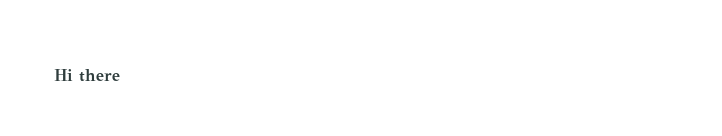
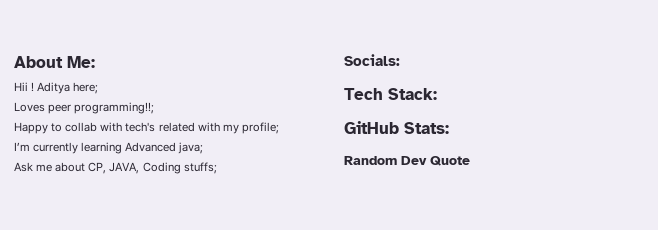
- Hi there
+ About Me:
+ Hii ! Aditya here;
+ Loves peer programming!!;
+ Happy to collab with tech's related with my profile;
+ I’m currently learning Advanced java;
+ Ask me about CP, JAVA, Coding stuffs;
+ Socials:
+ Tech Stack:
+ GitHub Stats:
+ Random Dev Quote

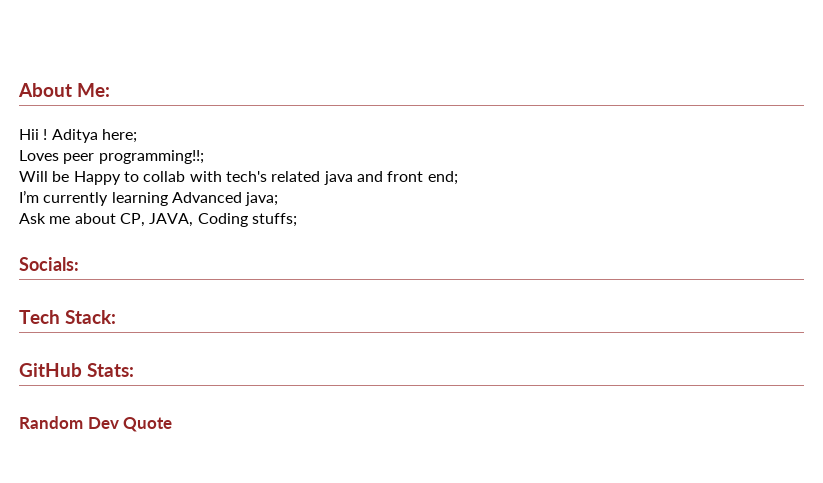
- Happy to collab with tech's related with my profile;
+ Will be Happy to collab with tech's related java and front end;

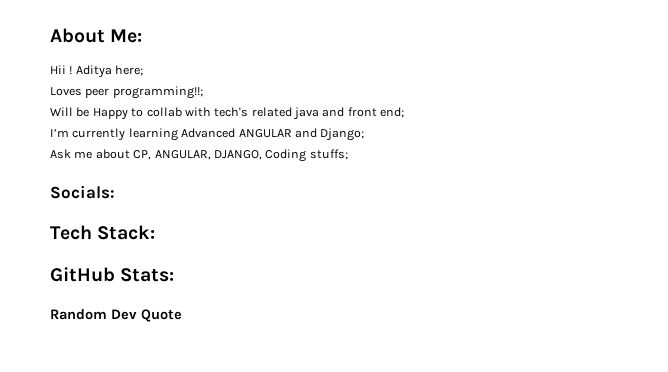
- I’m currently learning Advanced java;
+ I’m currently learning Advanced ANGULAR and Django;
- Ask me about CP, JAVA, Coding stuffs;
+ Ask me about CP, ANGULAR, DJANGO, Coding stuffs;

